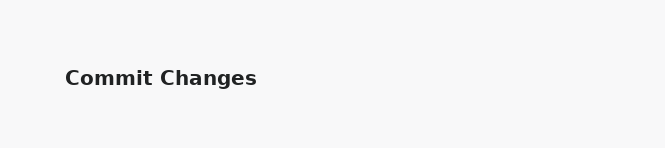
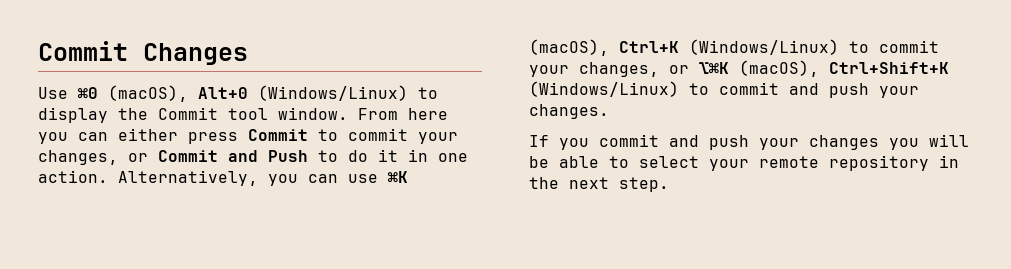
+ Use ⌘0 (macOS), Alt+0 (Windows/Linux) to display the Commit tool window. From here you can either press Commit to commit your changes, or Commit and Push to do it in one action. Alternatively, you can use ⌘K (macOS), Ctrl+K (Windows/Linux) to commit your changes, or ⌥⌘K (macOS), Ctrl+Shift+K (Windows/Linux) to commit and push your changes.
+ If you commit and push your changes you will be able to select your remote repository in the next step.

